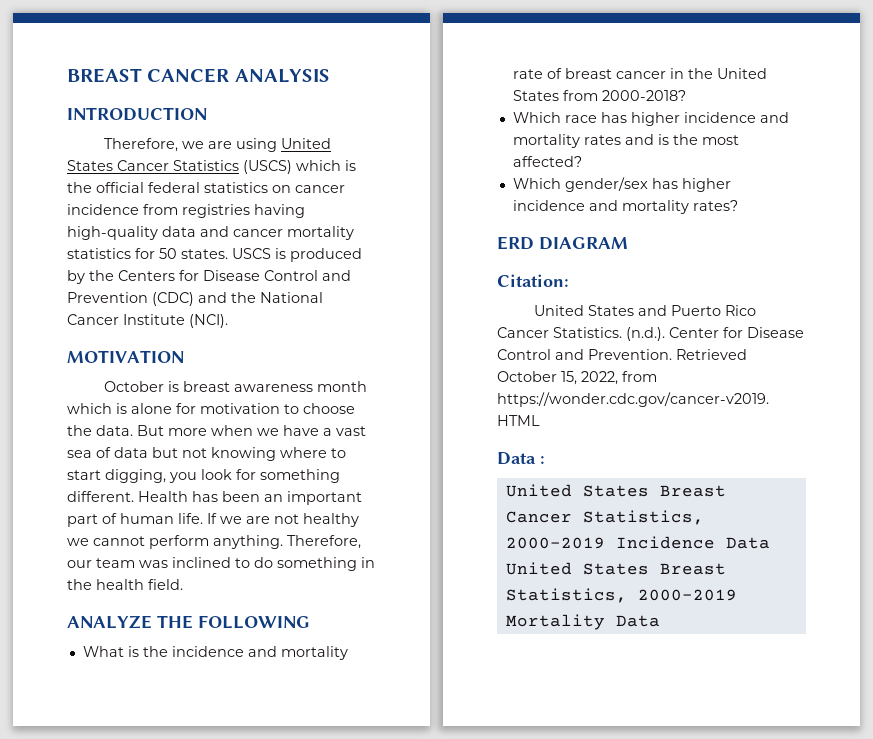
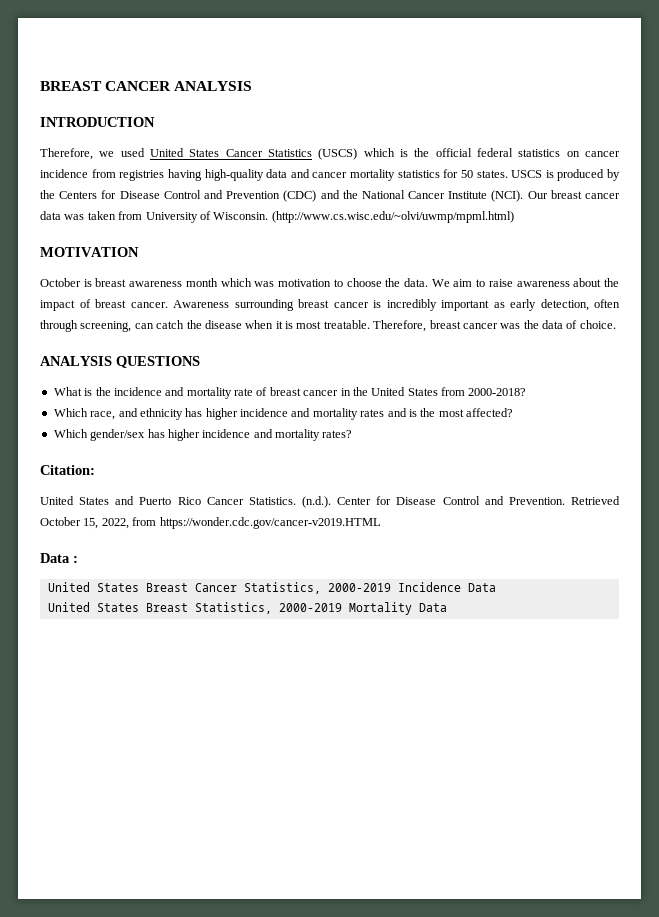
- Therefore, we are using United States Cancer Statistics (USCS) which is the official federal statistics on cancer incidence from registries having high-quality data and cancer mortality statistics for 50 states.
+ Therefore, we used United States Cancer Statistics (USCS) which is the official federal statistics on cancer incidence from registries having high-quality data and cancer mortality statistics for 50 states.
+ Our breast cancer data was taken from University of Wisconsin. (http://www.cs.wisc.edu/~olvi/uwmp/mpml.html)
- October is breast awareness month which is alone for motivation to choose the data.
+ October is breast awareness month which was motivation to choose the data.
- But more when we have a vast sea of data but not knowing where to start digging, you look for something different. Health has been an important part of human life. If we are not healthy we cannot perform anything. Therefore, our team was inclined to do something in the health field.
- ANALYZE THE FOLLOWING
+ We aim to raise awareness about the impact of breast cancer. Awareness surrounding breast cancer is incredibly important as early detection, often through screening, can catch the disease when it is most treatable. Therefore, breast cancer was the data of choice.
+ ANALYSIS QUESTIONS
- Which race has higher incidence and mortality rates and is the most affected?
+ Which race, and ethnicity has higher incidence and mortality rates and is the most affected?
- ERD DIAGRAM

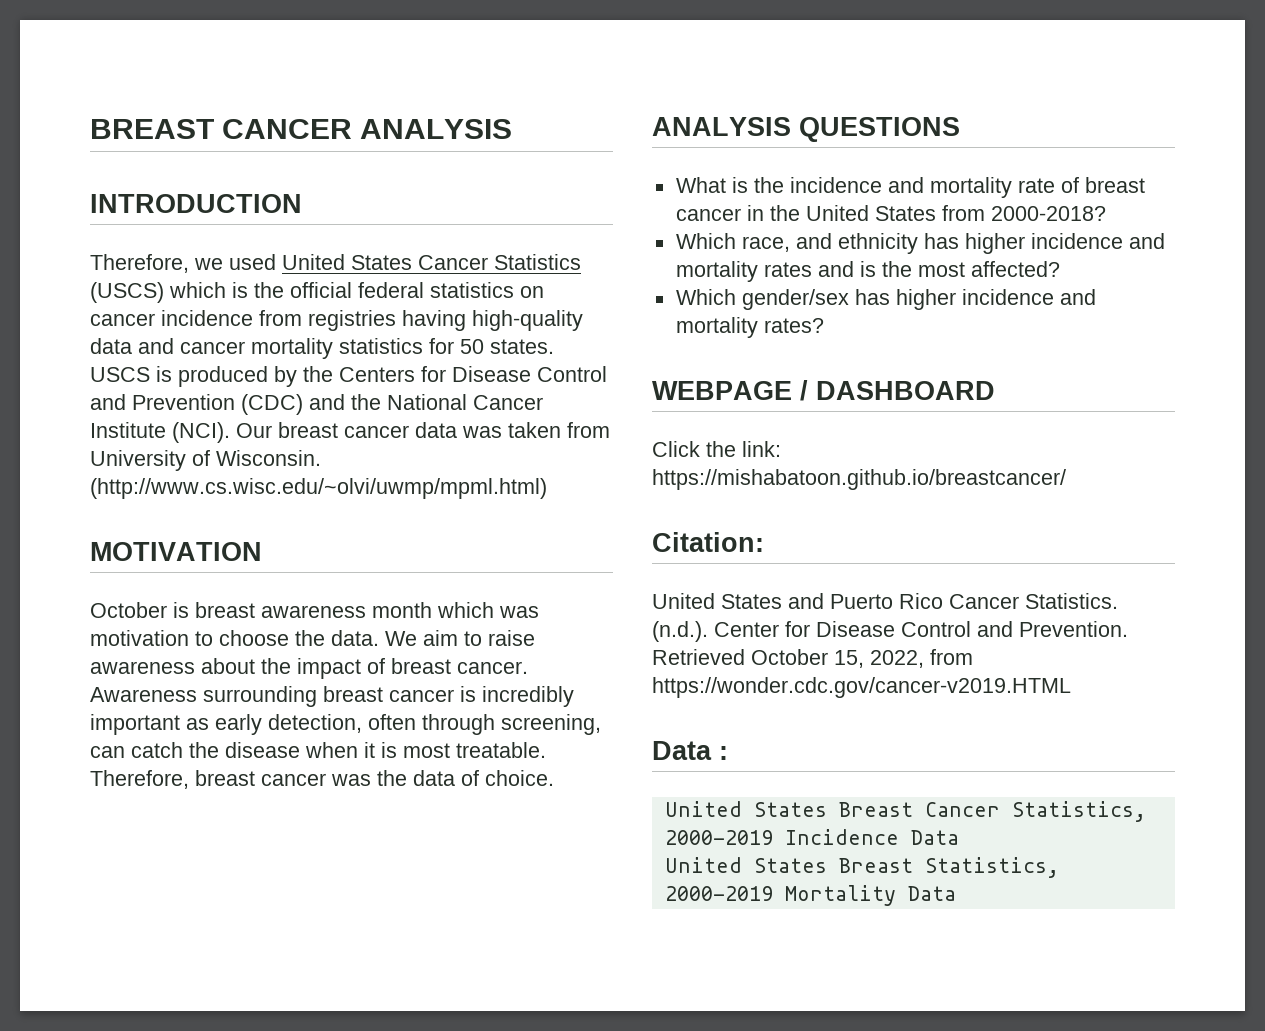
+ WEBPAGE / DASHBOARD
+ Click the link: https://mishabatoon.github.io/breastcancer/

